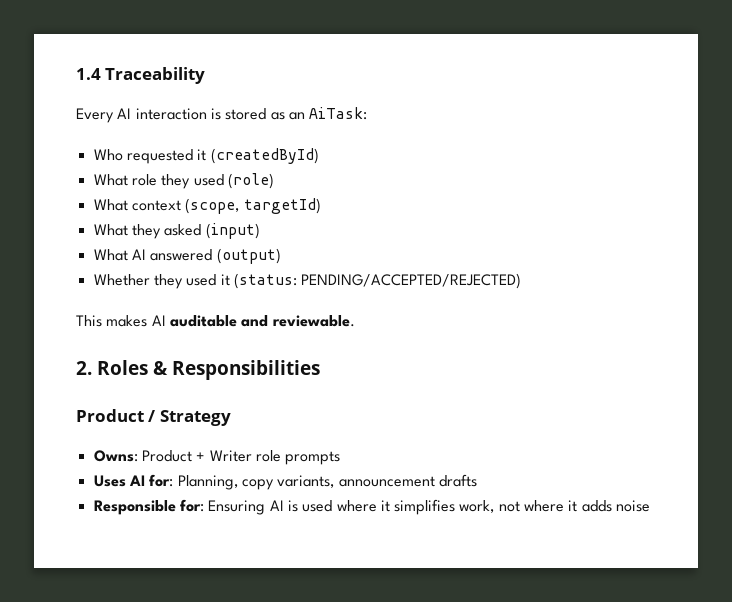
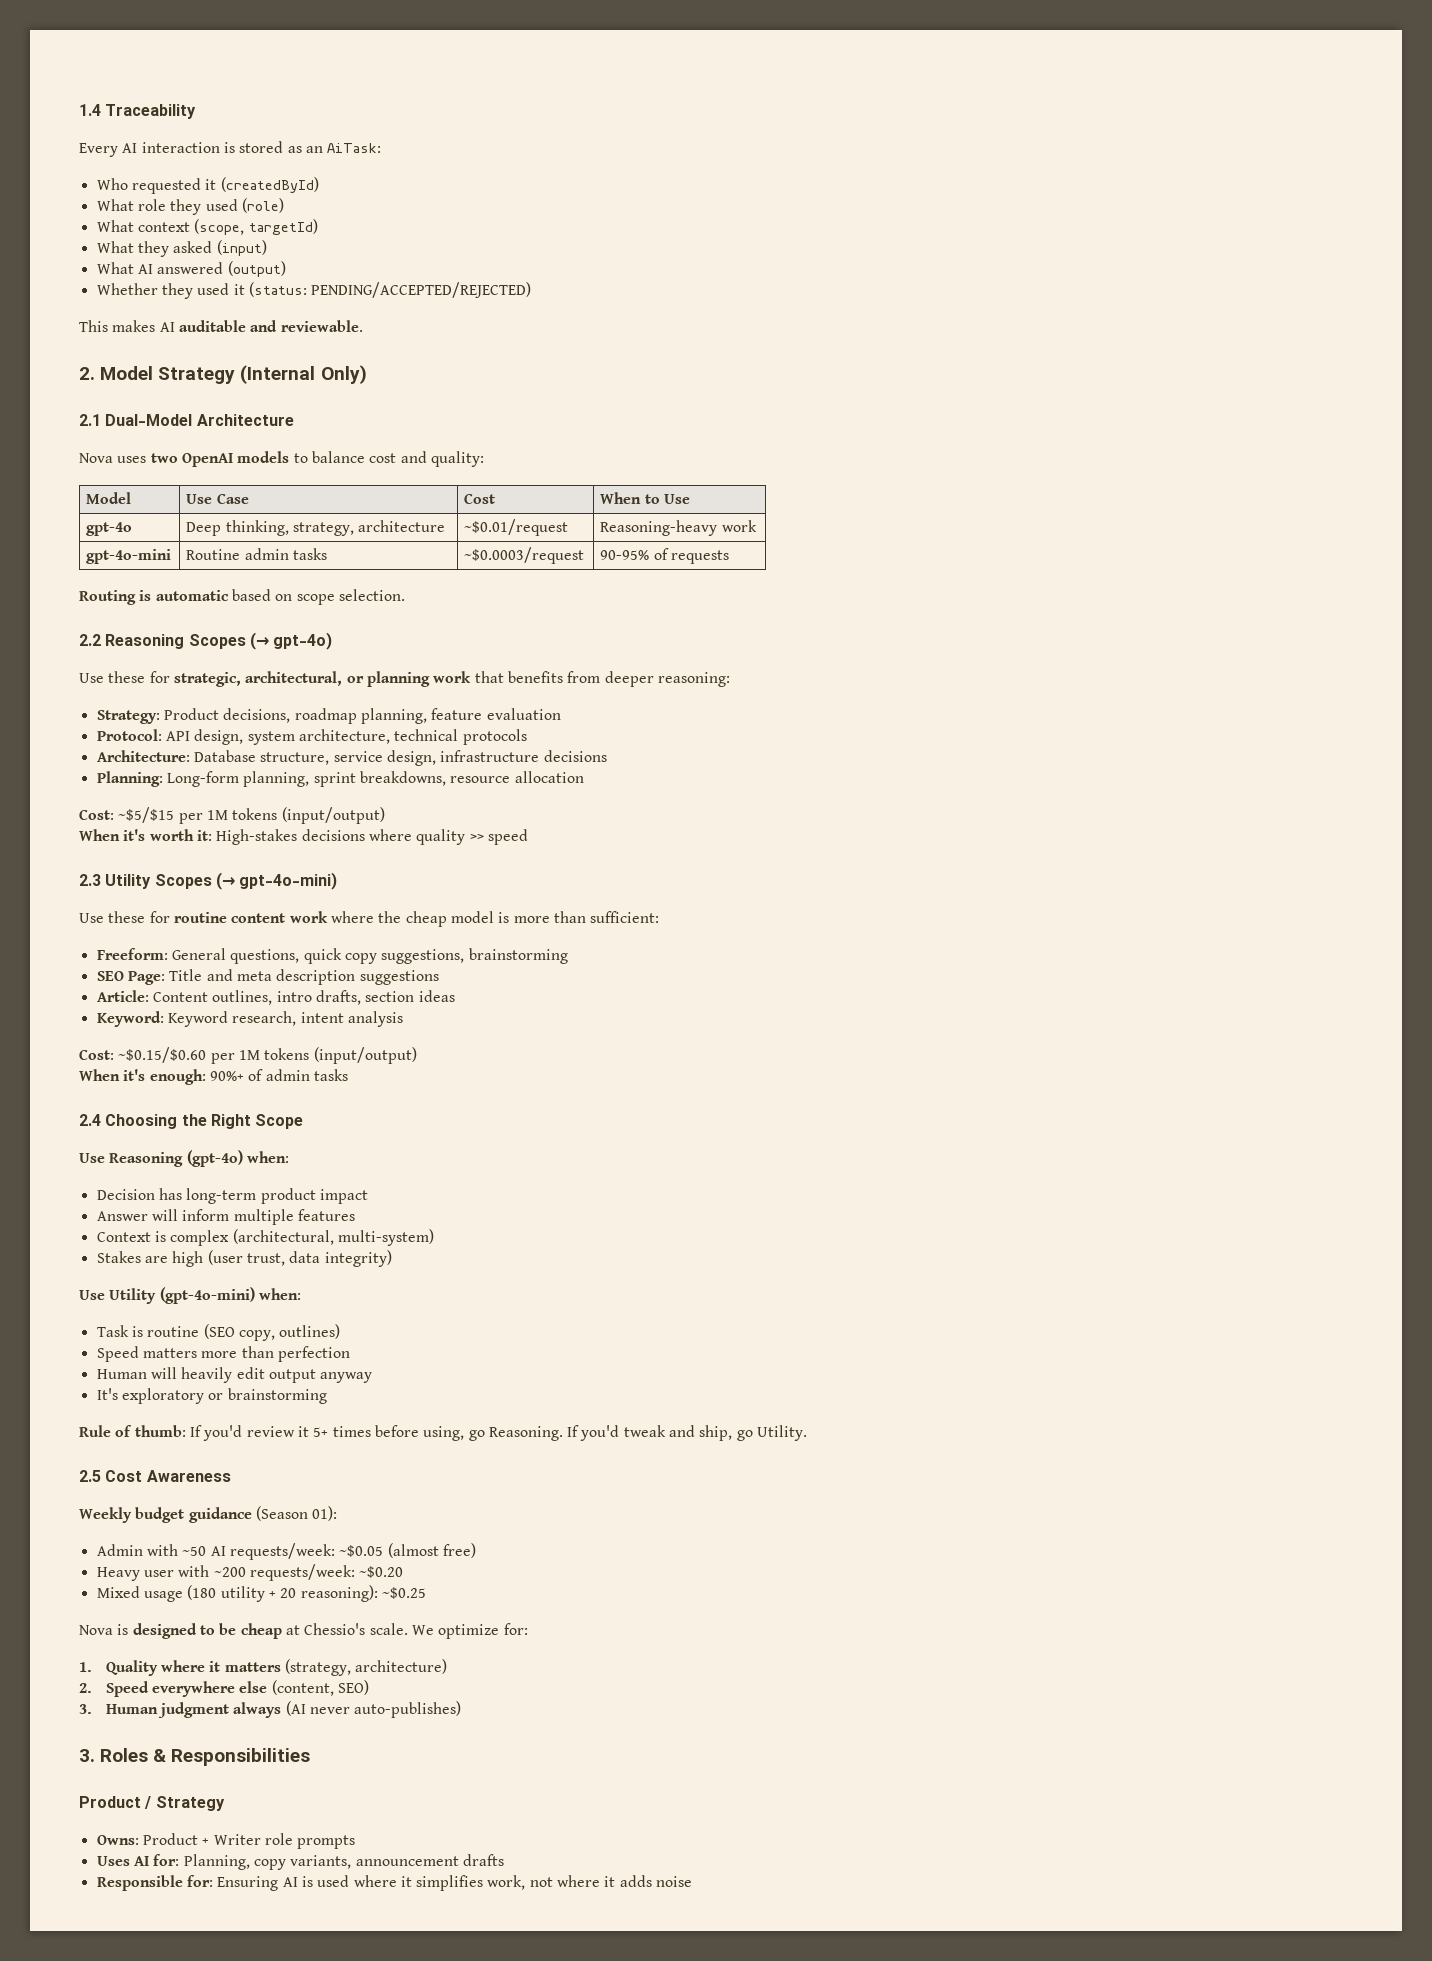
- 2. Roles & Responsibilities
+ 2. Model Strategy (Internal Only)
+ 2.1 Dual-Model Architecture
+ Nova uses two OpenAI models to balance cost and quality:
+ Model | Use Case | Cost | When to Use
+ gpt-4o | Deep thinking, strategy, architecture | ~$0.01/request | Reasoning-heavy work
+ gpt-4o-mini | Routine admin tasks | ~$0.0003/request | 90-95% of requests
+ Routing is automatic based on scope selection.
+ 2.2 Reasoning Scopes (→ gpt-4o)
+ Use these for strategic, architectural, or planning work that benefits from deeper reasoning:
+ Strategy: Product decisions, roadmap planning, feature evaluation
+ Protocol: API design, system architecture, technical protocols
+ Architecture: Database structure, service design, infrastructure decisions
+ Planning: Long-form planning, sprint breakdowns, resource allocation
+ Cost: ~$5/$15 per 1M tokens (input/output)
+ When it's worth it: High-stakes decisions where quality >> speed
+ 2.3 Utility Scopes (→ gpt-4o-mini)
+ Use these for routine content work where the cheap model is more than sufficient:
+ Freeform: General questions, quick copy suggestions, brainstorming
+ SEO Page: Title and meta description suggestions
+ Article: Content outlines, intro drafts, section ideas
+ Keyword: Keyword research, intent analysis
+ Cost: ~$0.15/$0.60 per 1M tokens (input/output)
+ When it's enough: 90%+ of admin tasks
+ 2.4 Choosing the Right Scope
+ Use Reasoning (gpt-4o) when:
+ Decision has long-term product impact
+ Answer will inform multiple features
+ Context is complex (architectural, multi-system)
+ Stakes are high (user trust, data integrity)
+ Use Utility (gpt-4o-mini) when:
+ Task is routine (SEO copy, outlines)
+ Speed matters more than perfection
+ Human will heavily edit output anyway
+ It's exploratory or brainstorming
+ Rule of thumb: If you'd review it 5+ times before using, go Reasoning. If you'd tweak and ship, go Utility.
+ 2.5 Cost Awareness
+ Weekly budget guidance (Season 01):
+ Admin with ~50 AI requests/week: ~$0.05 (almost free)
+ Heavy user with ~200 requests/week: ~$0.20
+ Mixed usage (180 utility + 20 reasoning): ~$0.25
+ Nova is designed to be cheap at Chessio's scale. We optimize for:
+ 1. Quality where it matters (strategy, architecture)
+ 2. Speed everywhere else (content, SEO)
+ 3. Human judgment always (AI never auto-publishes)
+ 3. Roles & Responsibilities

